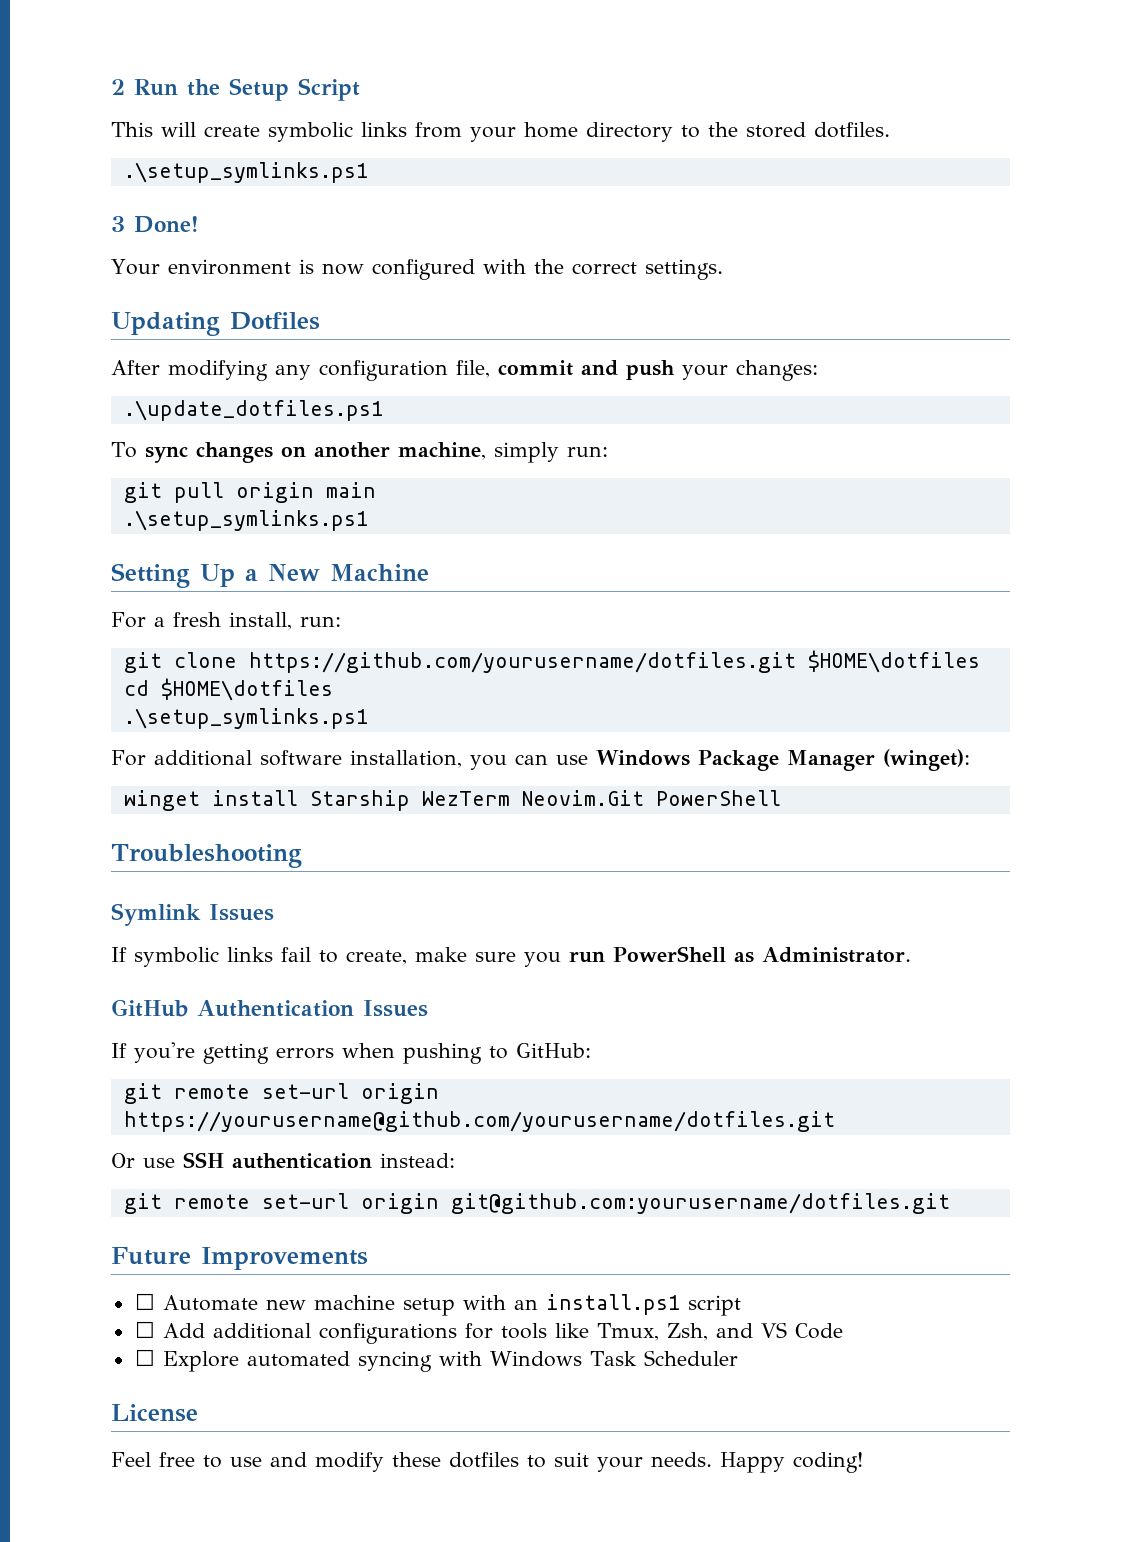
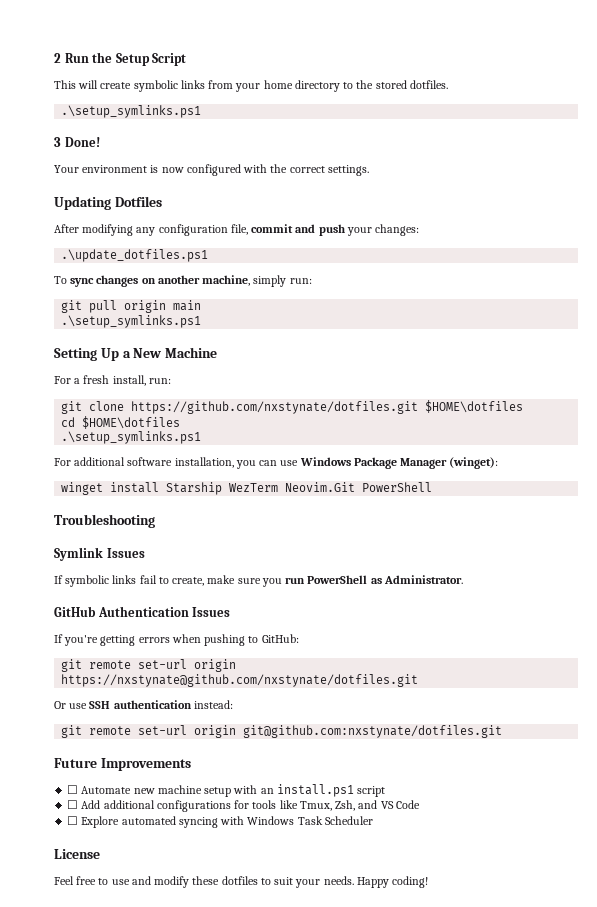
- git clone https://github.com/yourusername/dotfiles.git $HOME\dotfiles
+ git clone https://github.com/nxstynate/dotfiles.git $HOME\dotfiles
- git remote set-url origin https://yourusername@github.com/yourusername/dotfiles.git
+ git remote set-url origin https://nxstynate@github.com/nxstynate/dotfiles.git
- git remote set-url origin git@github.com:yourusername/dotfiles.git
+ git remote set-url origin git@github.com:nxstynate/dotfiles.git

